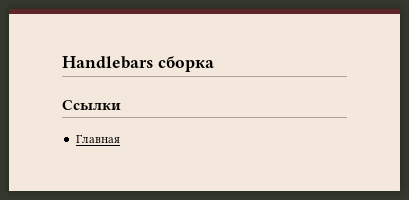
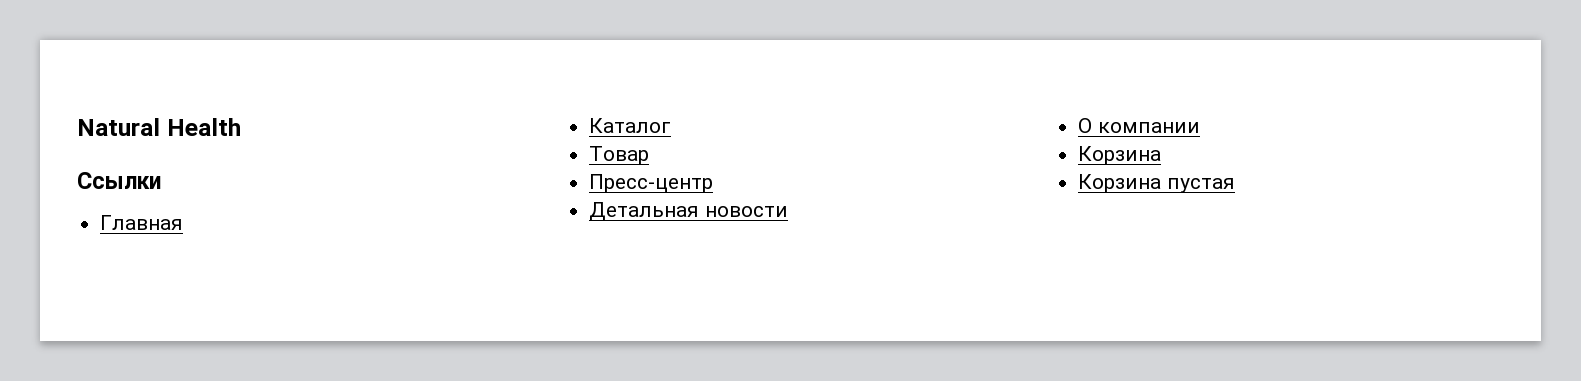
- Handlebars сборка
+ Natural Health
+ Каталог
+ Товар
+ Пресс-центр
+ Детальная новости
+ О компании
+ Корзина
+ Корзина пустая

